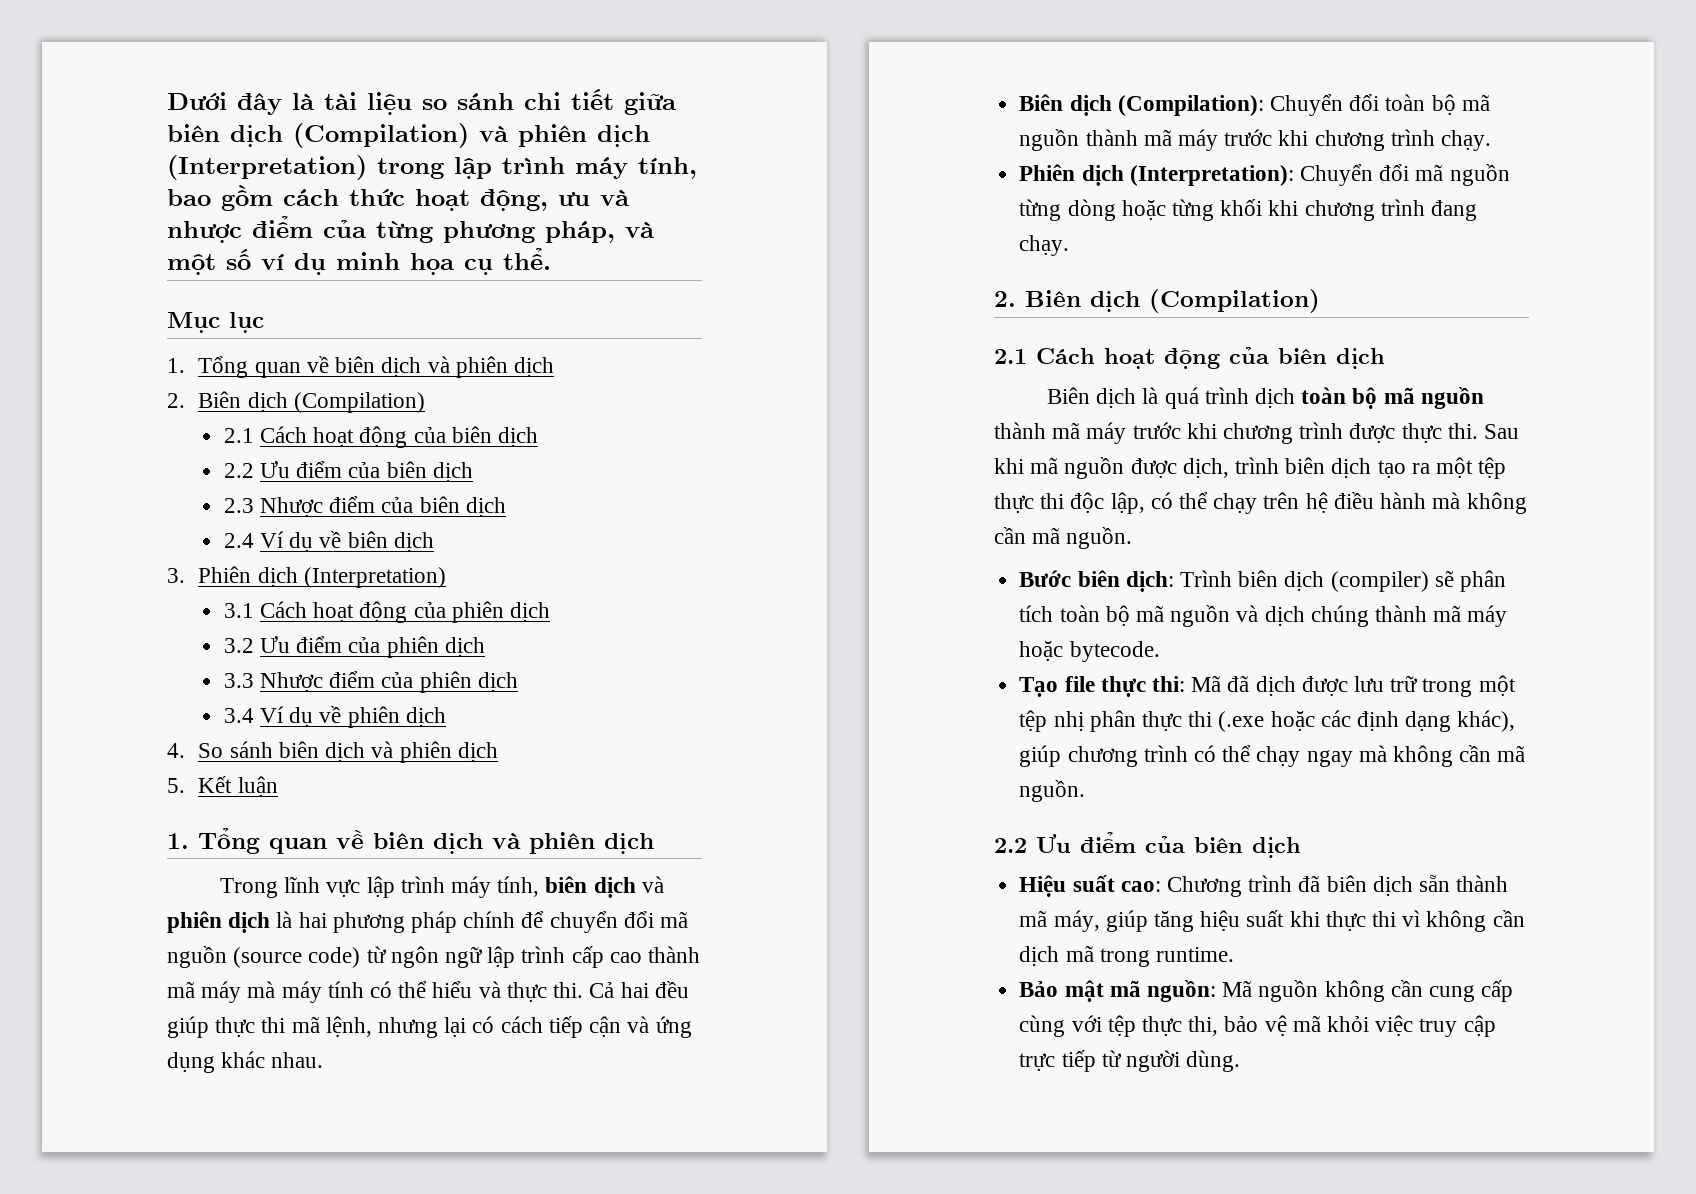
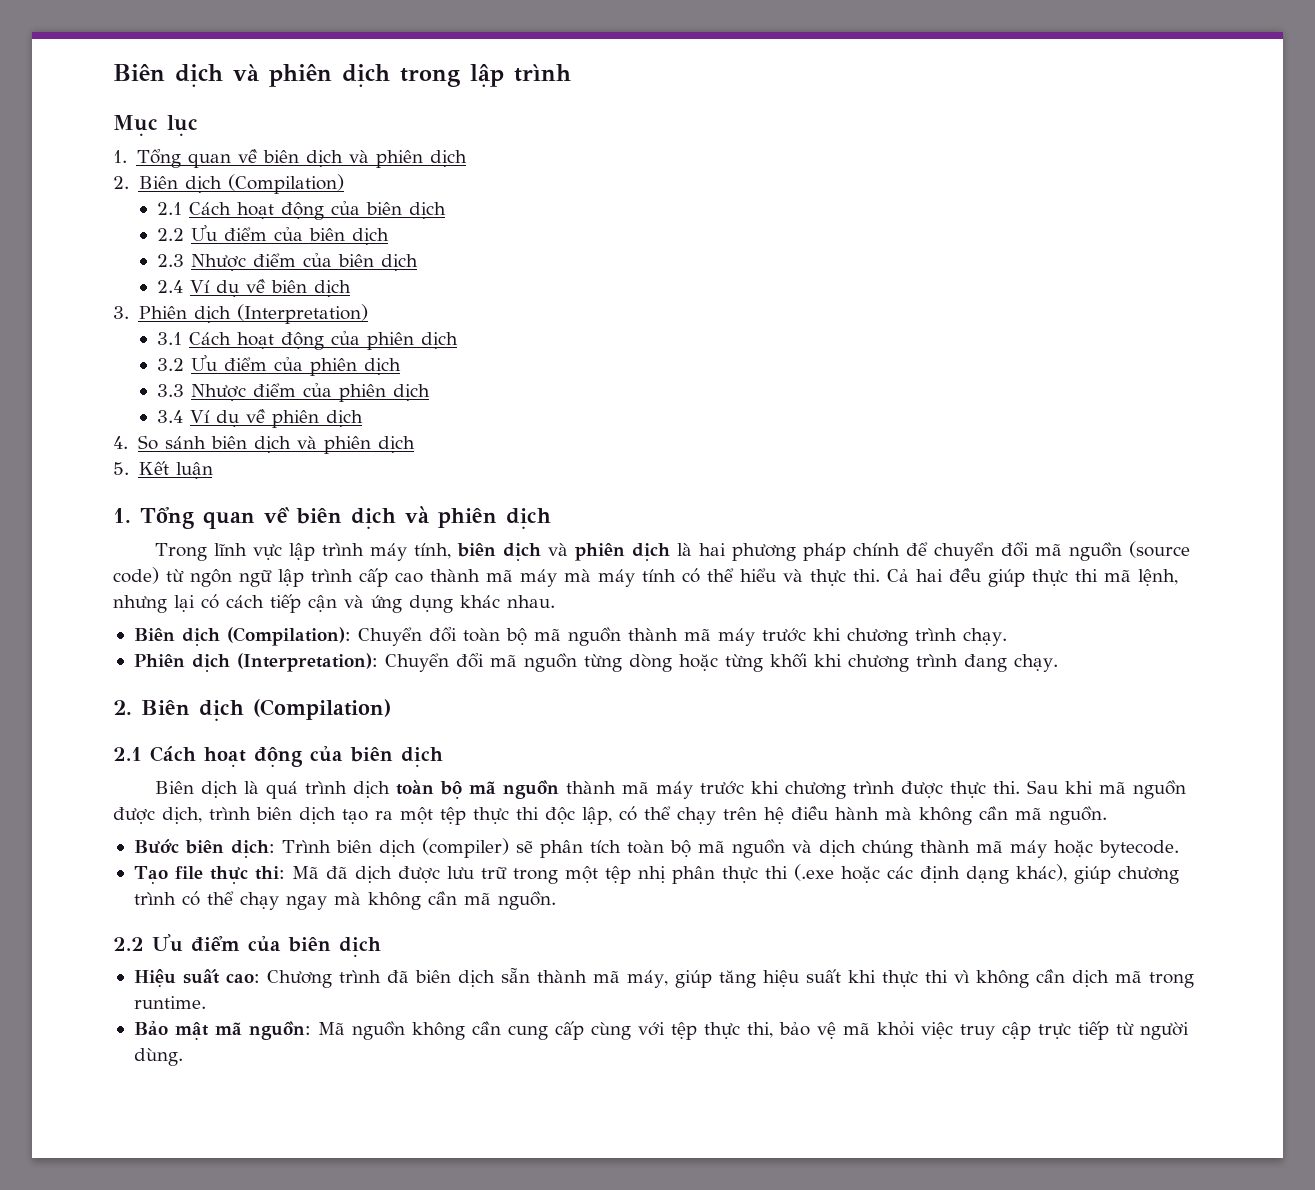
- Dưới đây là tài liệu so sánh chi tiết giữa biên dịch (Compilation) và phiên dịch (Interpretation) trong lập trình máy tính, bao gồm cách thức hoạt động, ưu và nhược điểm của từng phương pháp, và một số ví dụ minh họa cụ thể.
+ Biên dịch và phiên dịch trong lập trình

